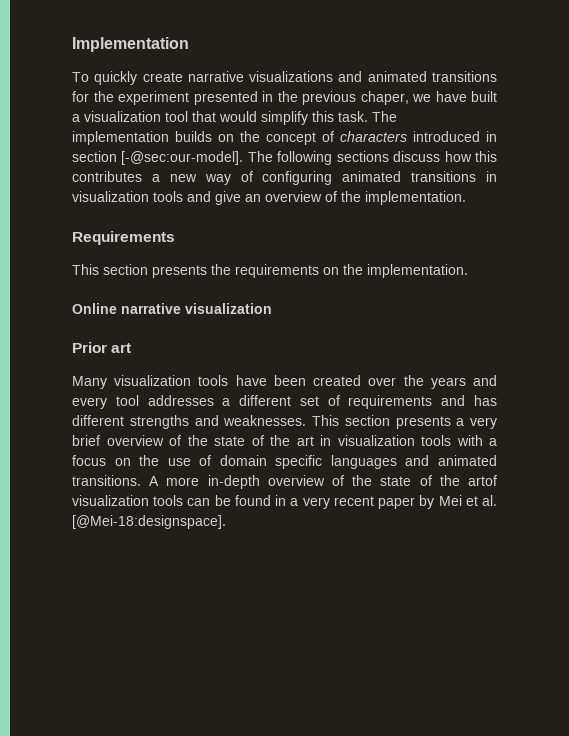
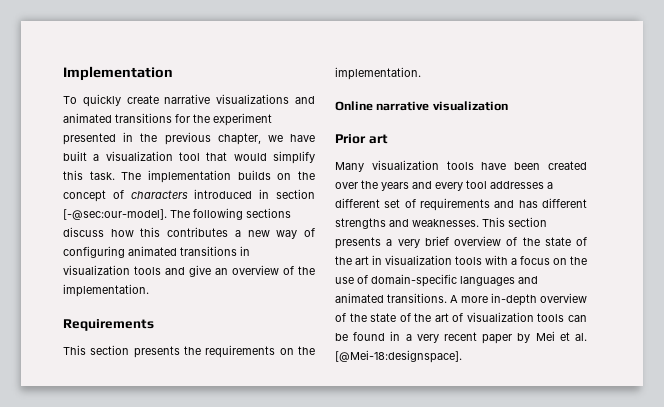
- To quickly create narrative visualizations and animated transitions for the experiment presented in the previous chaper, we have built a visualization tool that would simplify this task.
+ To quickly create narrative visualizations and animated transitions for the experiment presented in the previous chapter, we have built a visualization tool that would simplify this task.
- This section presents a very brief overview of the state of the art in visualization tools with a focus on the use of domain specific languages and animated transitions.
+ This section presents a very brief overview of the state of the art in visualization tools with a focus on the use of domain-specific languages and animated transitions.
- A more in-depth overview of the state of the artof visualization tools can be found in a very recent paper by Mei et al. [@Mei-18:designspace].
+ A more in-depth overview of the state of the art of visualization tools can be found in a very recent paper by Mei et al. [@Mei-18:designspace].

